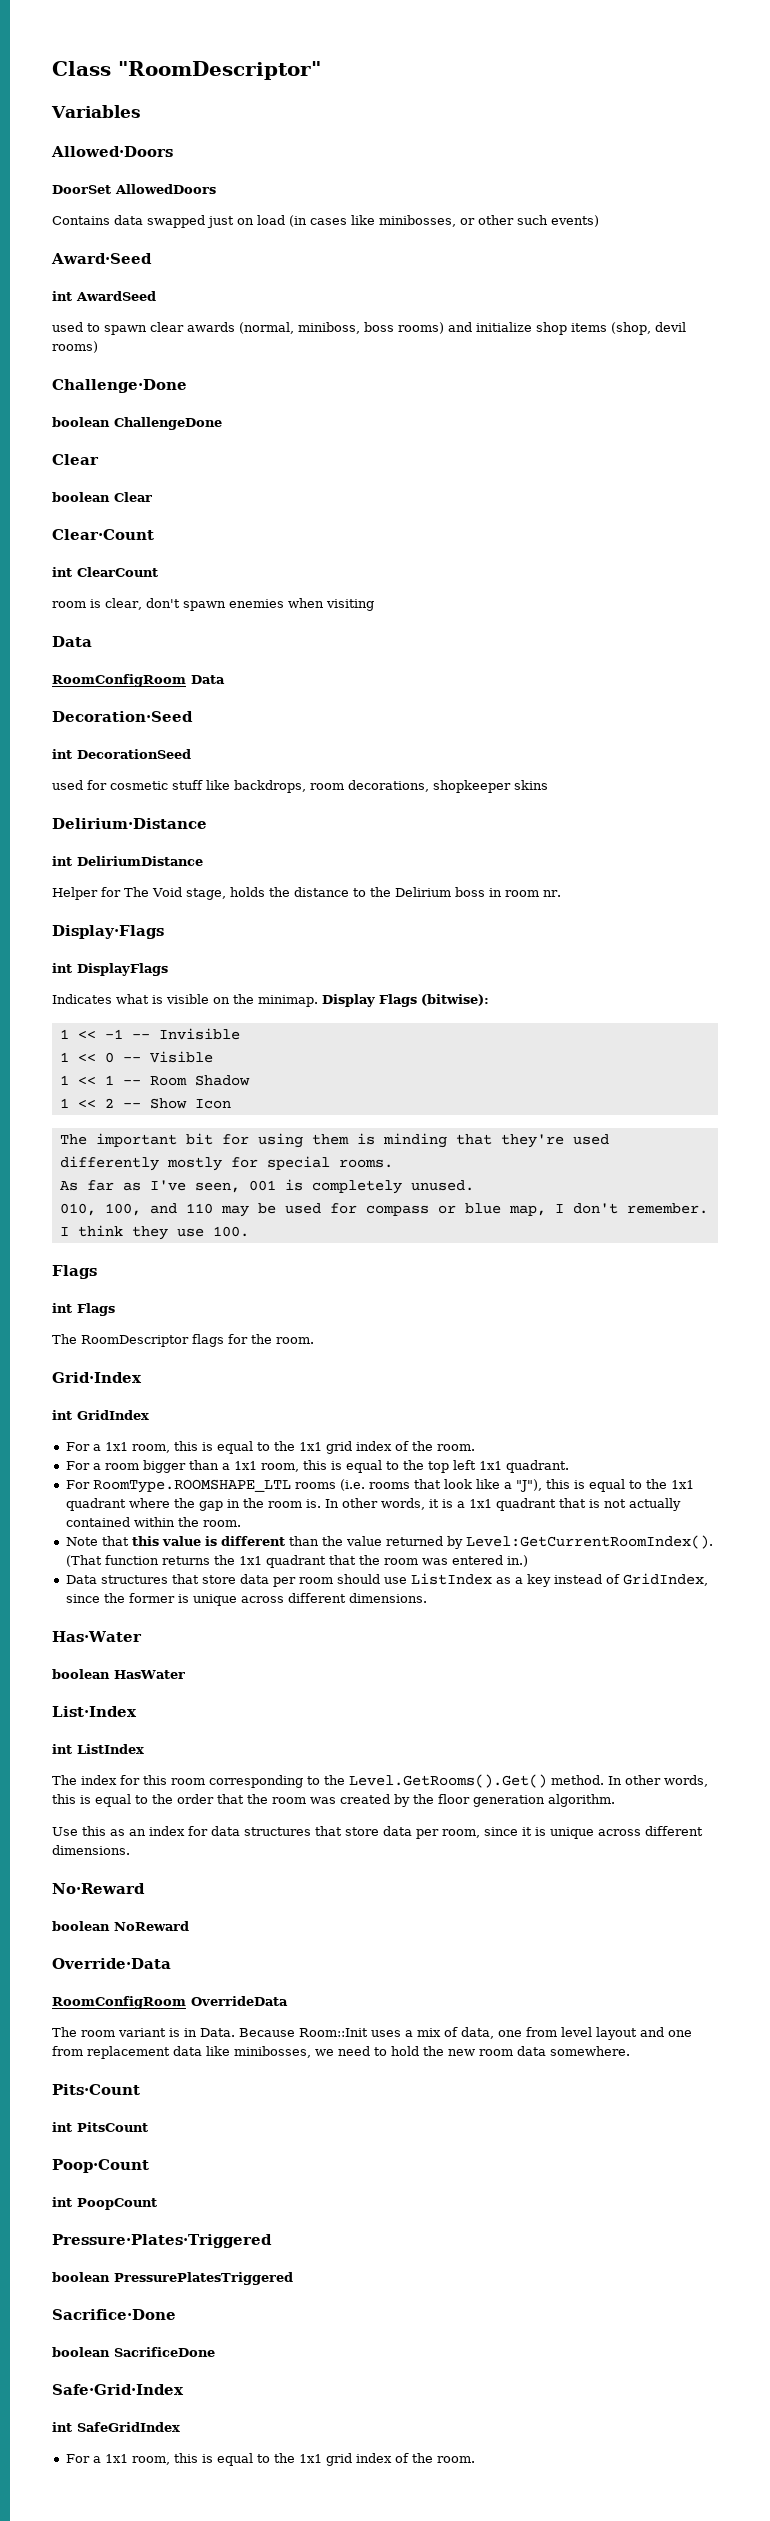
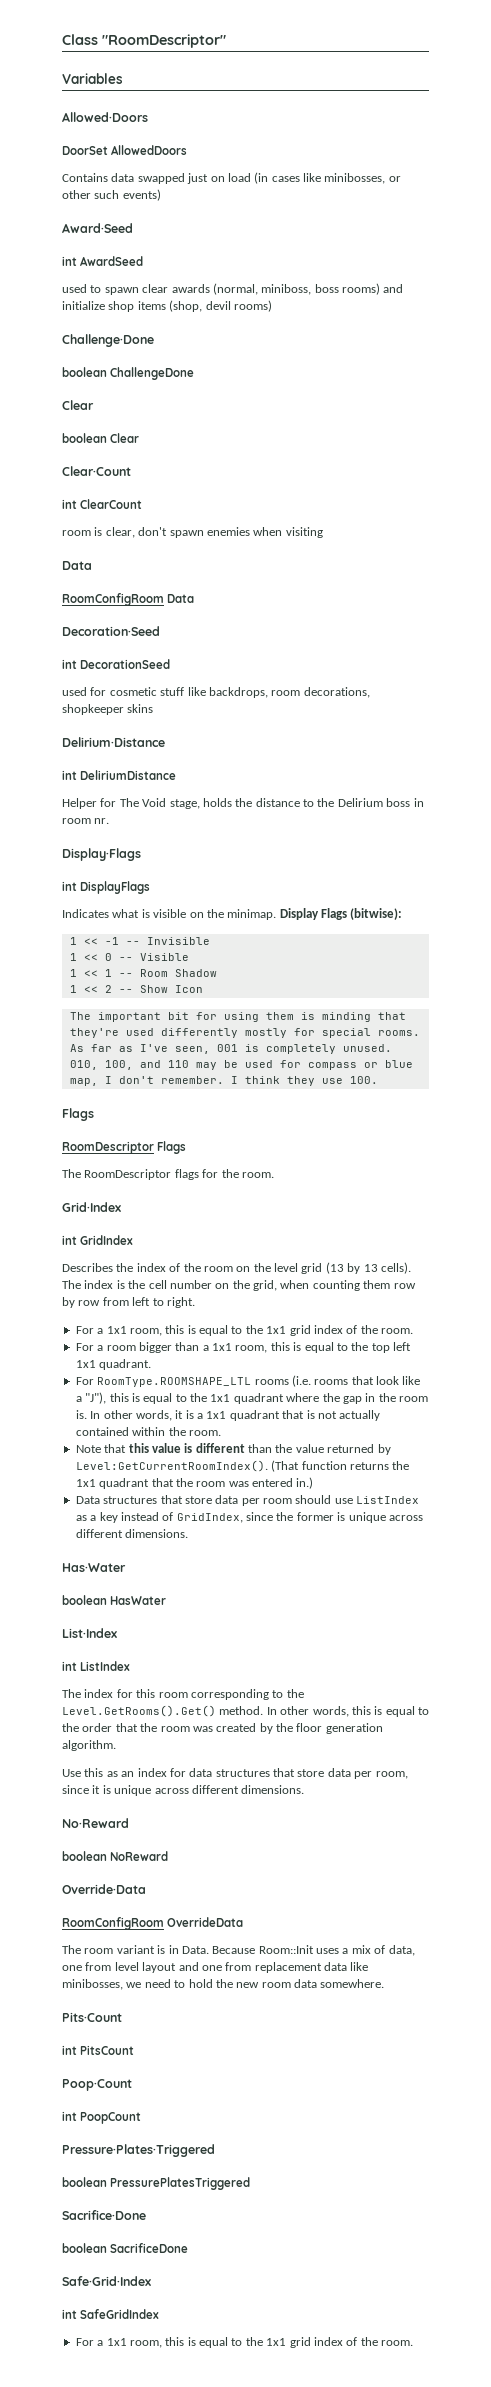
- int Flags
+ RoomDescriptor Flags
+ Describes the index of the room on the level grid (13 by 13 cells). The index is the cell number on the grid, when counting them row by row from left to right.

